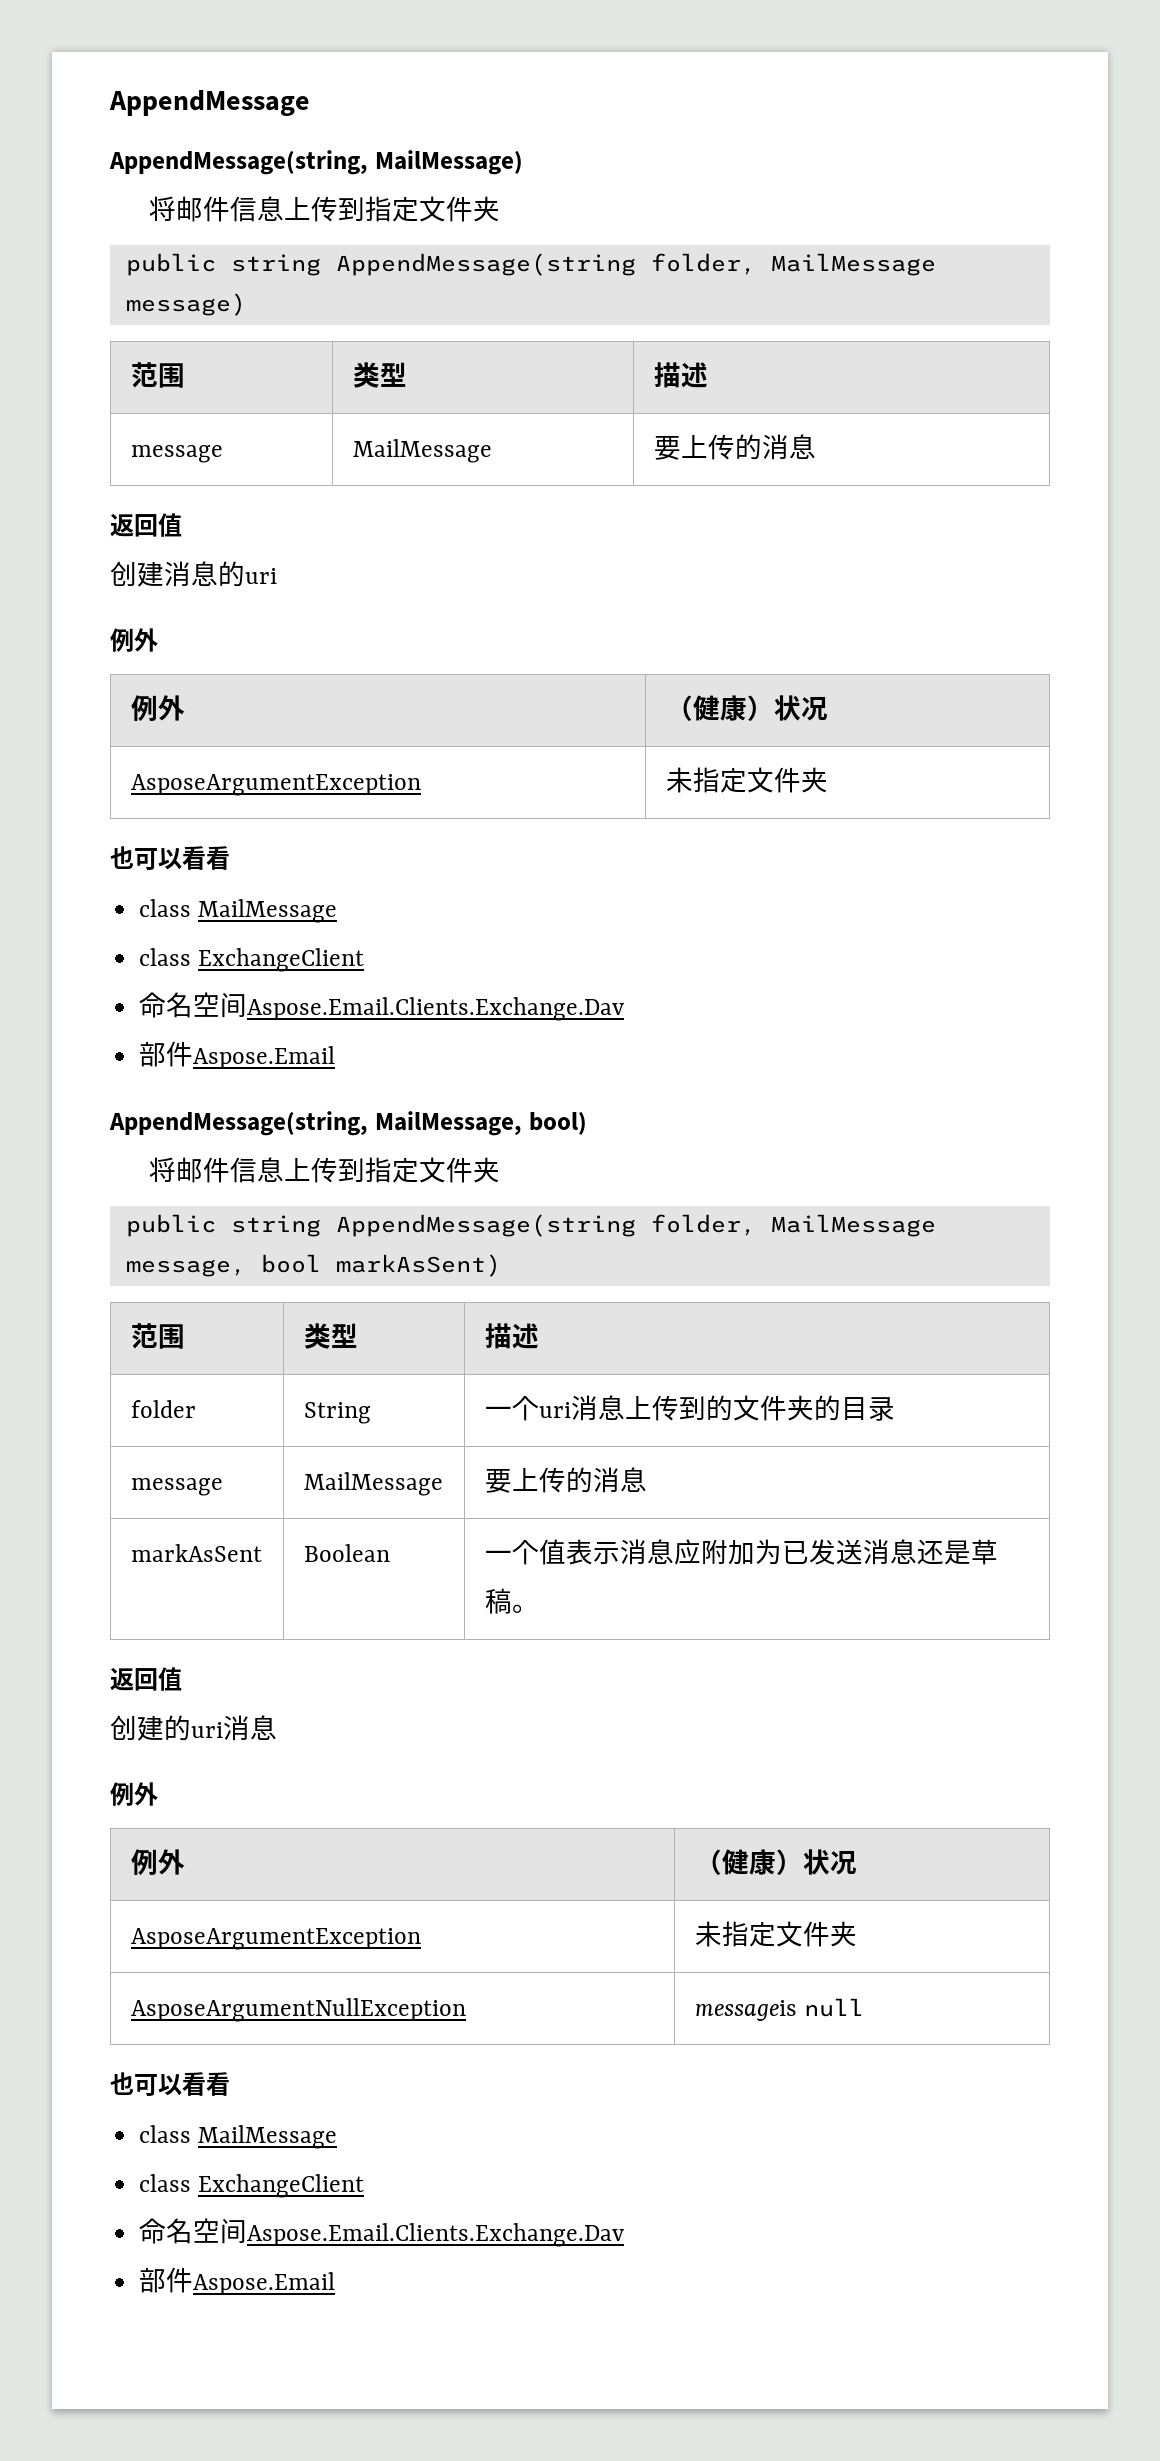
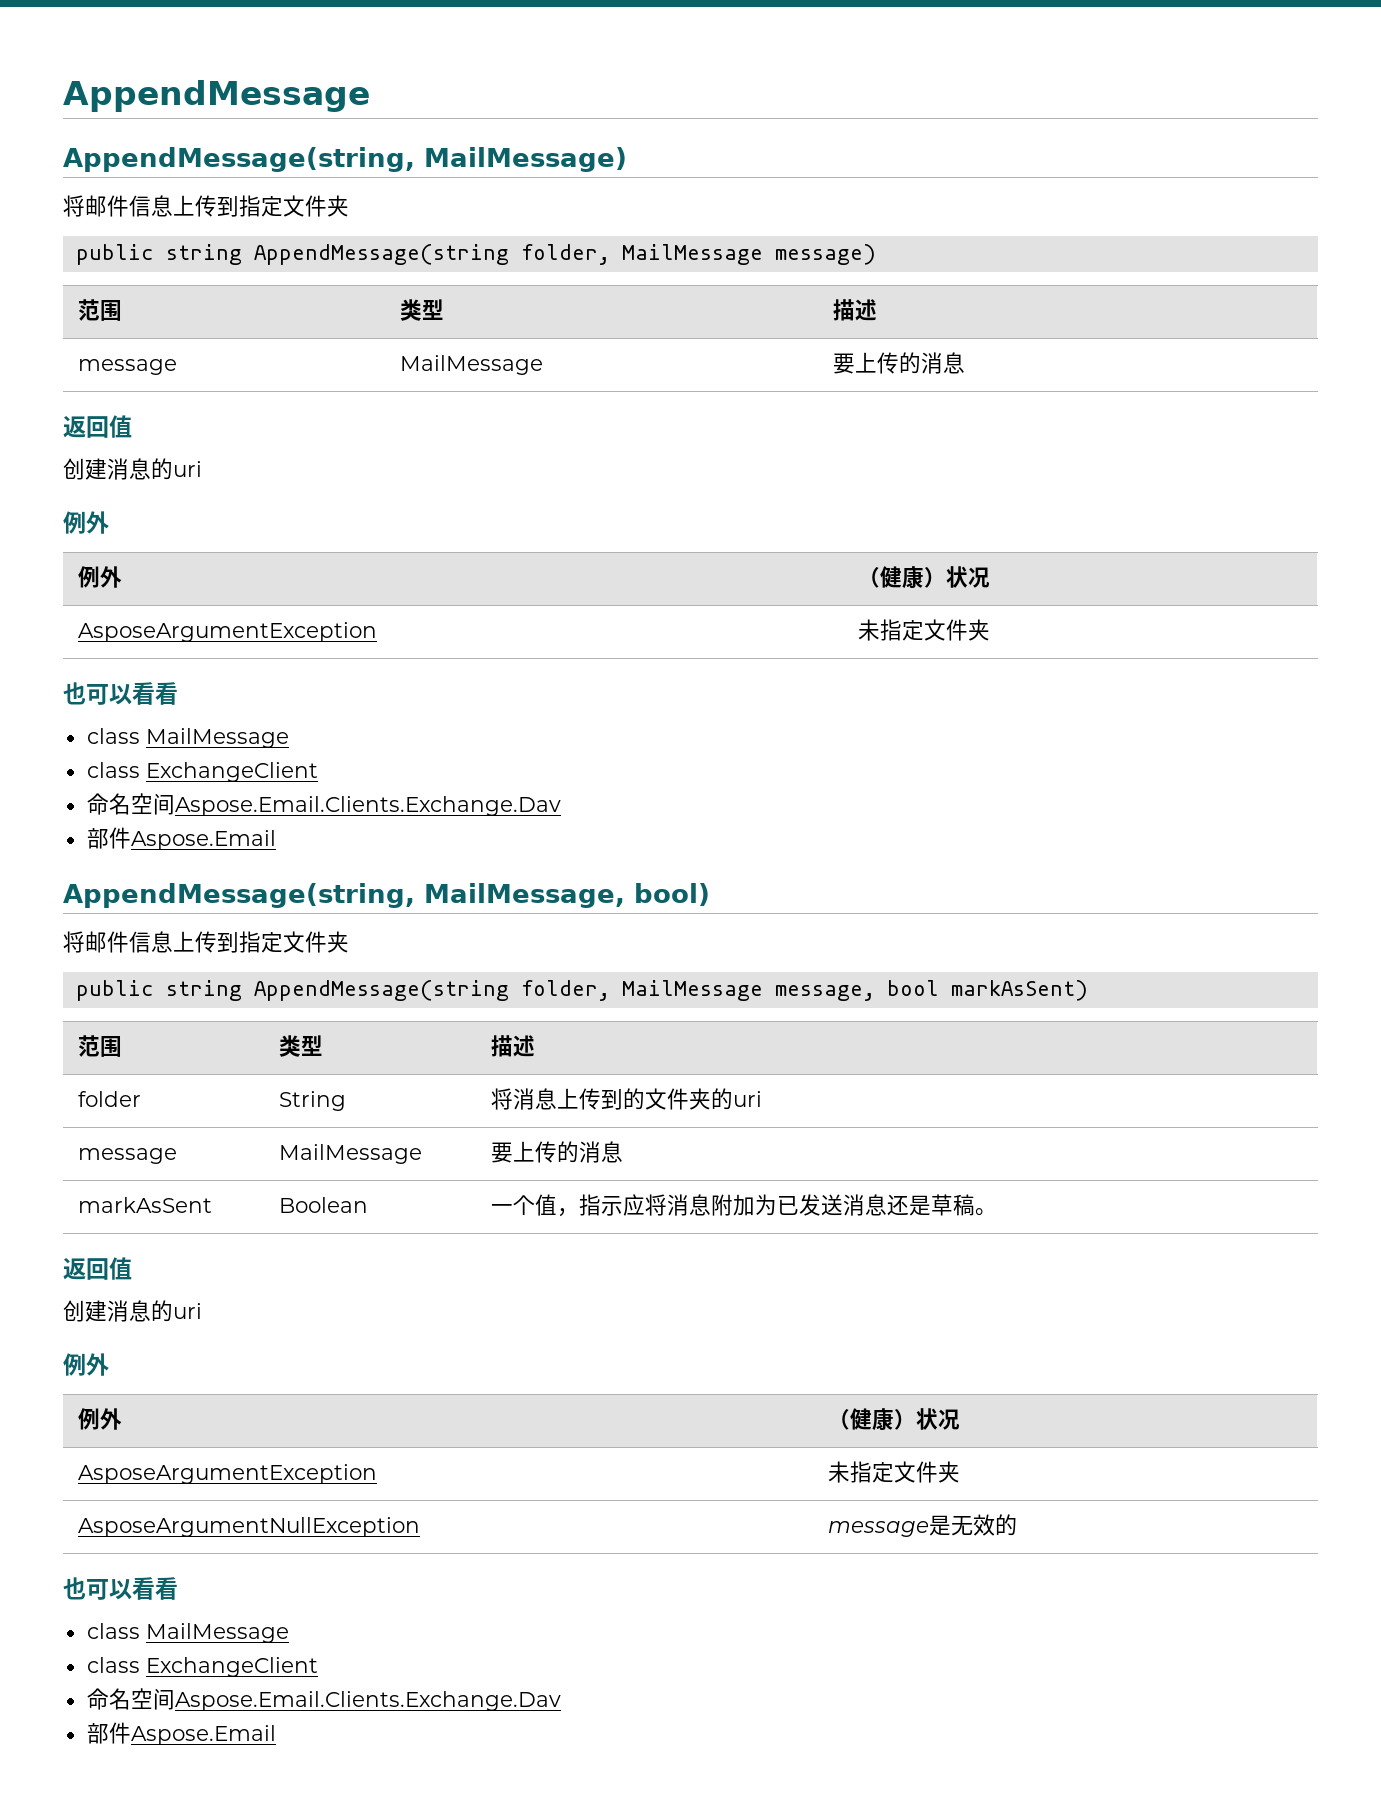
- folder | String | 一个uri消息上传到的文件夹的目录
+ folder | String | 将消息上传到的文件夹的uri
- markAsSent | Boolean | 一个值表示消息应附加为已发送消息还是草稿。
+ markAsSent | Boolean | 一个值，指示应将消息附加为已发送消息还是草稿。
  返回值
- 创建的uri消息
+ 创建消息的uri
- AsposeArgumentNullException | messageis null
+ AsposeArgumentNullException | message是无效的

